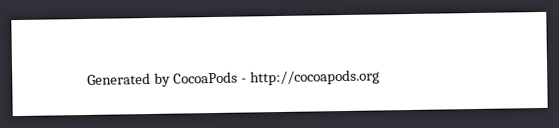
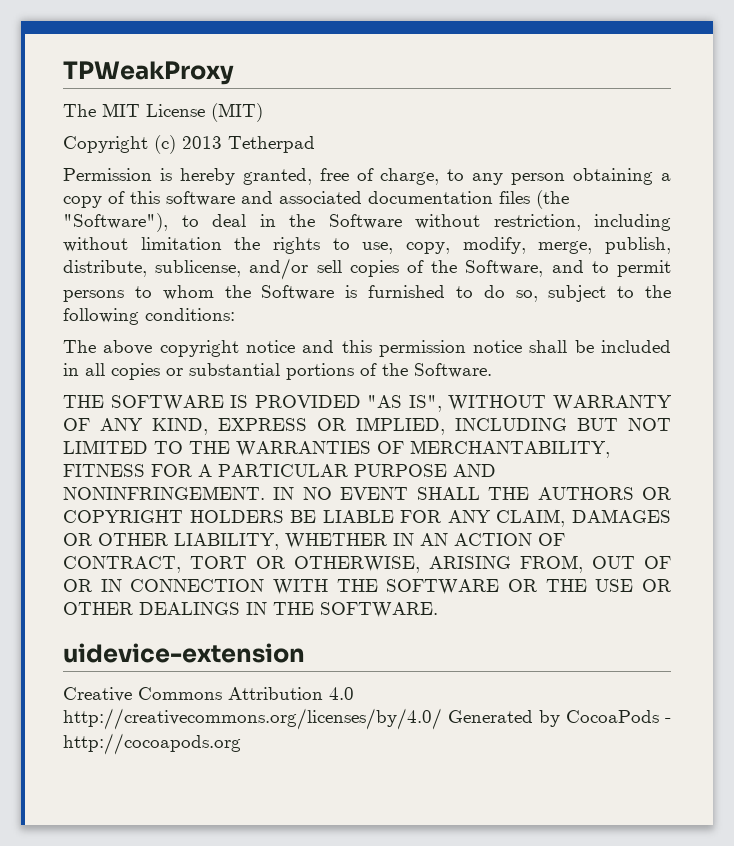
- Generated by CocoaPods - http://cocoapods.org
+ TPWeakProxy
+ The MIT License (MIT)
+ Copyright (c) 2013 Tetherpad
+ Permission is hereby granted, free of charge, to any person obtaining a copy of this software and associated documentation files (the "Software"), to deal in the Software without restriction, including without limitation the rights to use, copy, modify, merge, publish, distribute, sublicense, and/or sell copies of the Software, and to permit persons to whom the Software is furnished to do so, subject to the following conditions:
+ The above copyright notice and this permission notice shall be included in all copies or substantial portions of the Software.
+ THE SOFTWARE IS PROVIDED "AS IS", WITHOUT WARRANTY OF ANY KIND, EXPRESS OR IMPLIED, INCLUDING BUT NOT LIMITED TO THE WARRANTIES OF MERCHANTABILITY, FITNESS FOR A PARTICULAR PURPOSE AND NONINFRINGEMENT. IN NO EVENT SHALL THE AUTHORS OR COPYRIGHT HOLDERS BE LIABLE FOR ANY CLAIM, DAMAGES OR OTHER LIABILITY, WHETHER IN AN ACTION OF CONTRACT, TORT OR OTHERWISE, ARISING FROM, OUT OF OR IN CONNECTION WITH THE SOFTWARE OR THE USE OR OTHER DEALINGS IN THE SOFTWARE.
+ uidevice-extension
+ Creative Commons Attribution 4.0 http://creativecommons.org/licenses/by/4.0/ Generated by CocoaPods - http://cocoapods.org

